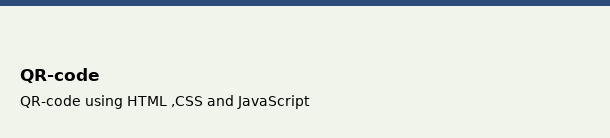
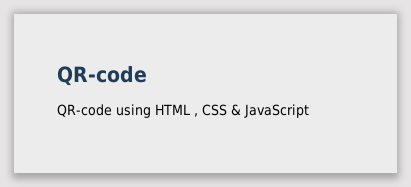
- QR-code using HTML ,CSS and JavaScript
+ QR-code using HTML , CSS & JavaScript

